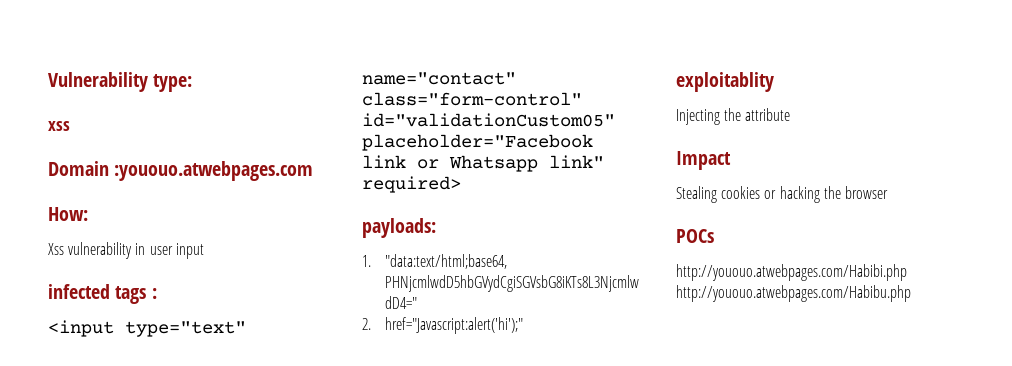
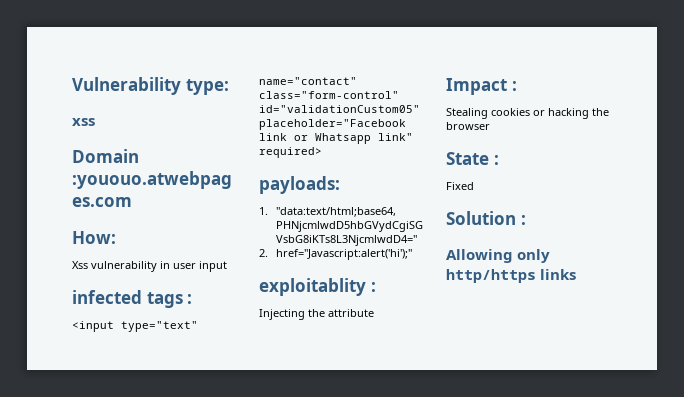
- exploitablity
+ exploitablity :
- Impact
+ Impact :
- POCs
- http://yououo.atwebpages.com/Habibi.php http://yououo.atwebpages.com/Habibu.php
+ State :
+ Fixed
+ Solution :
+ Allowing only http/https links

